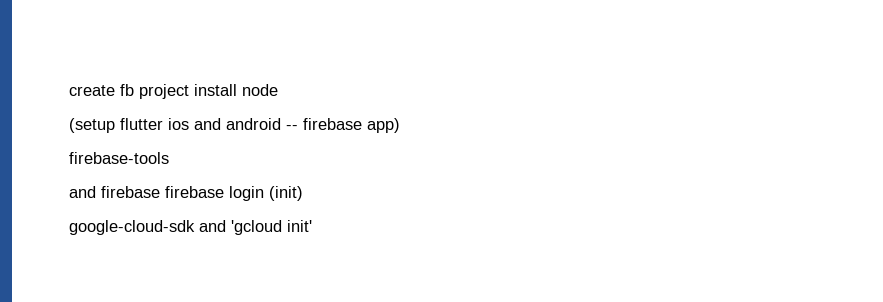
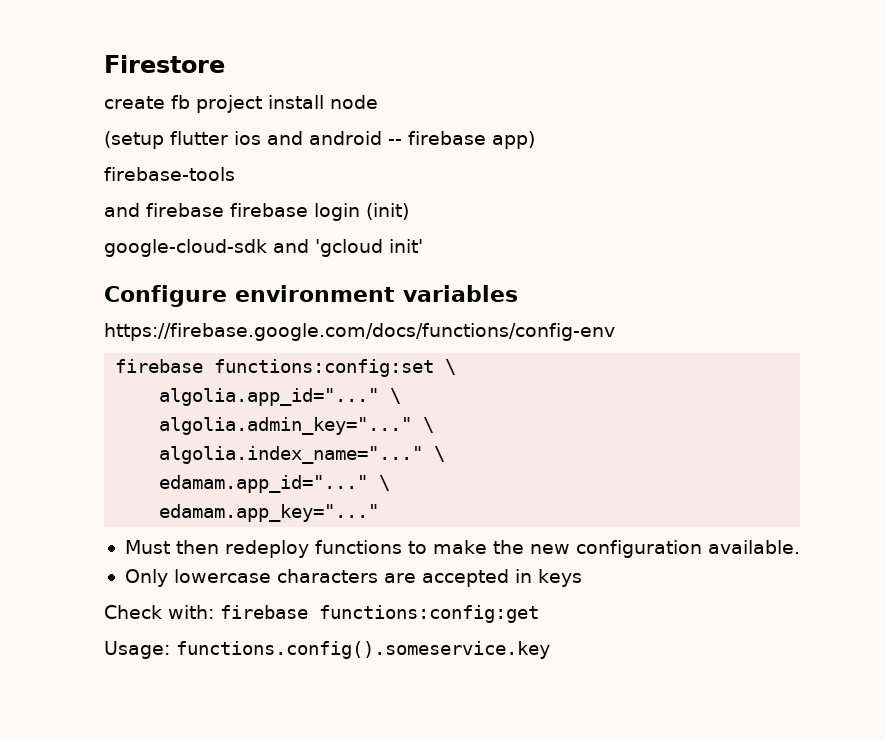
+ Firestore
+ Configure environment variables
+ https://firebase.google.com/docs/functions/config-env
+ firebase functions:config:set \
+ algolia.app_id="..." \
+ algolia.admin_key="..." \
+ algolia.index_name="..." \
+ edamam.app_id="..." \
+ edamam.app_key="..."
+ Must then redeploy functions to make the new configuration available.
+ Only lowercase characters are accepted in keys
+ Check with: firebase functions:config:get
+ Usage: functions.config().someservice.key

